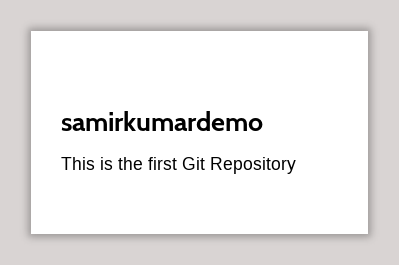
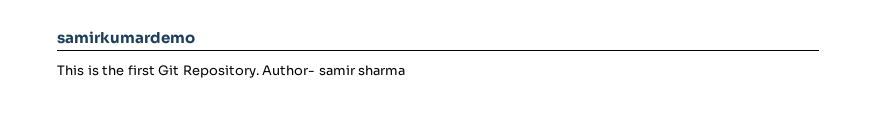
- This is the first Git Repository
+ This is the first Git Repository. Author- samir sharma

